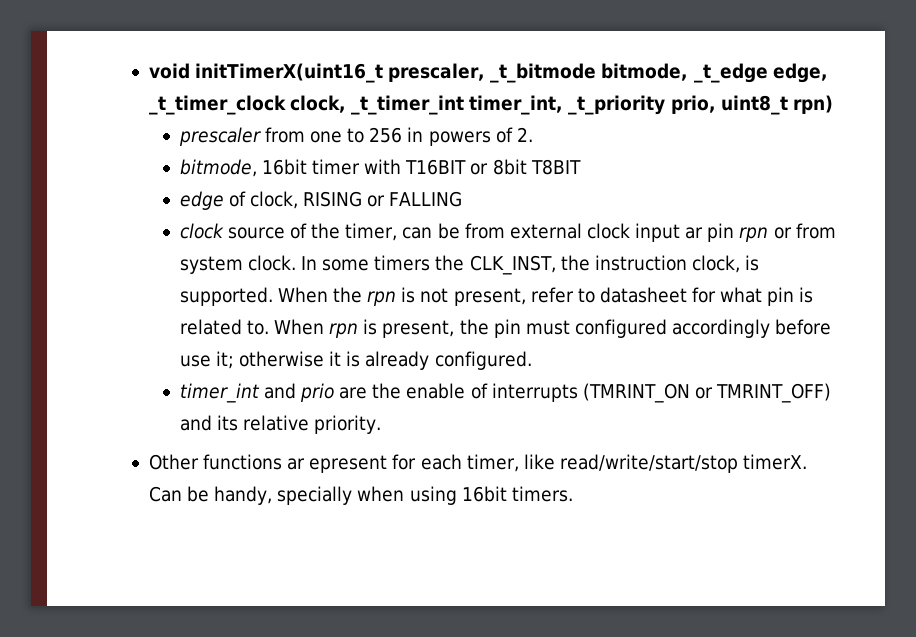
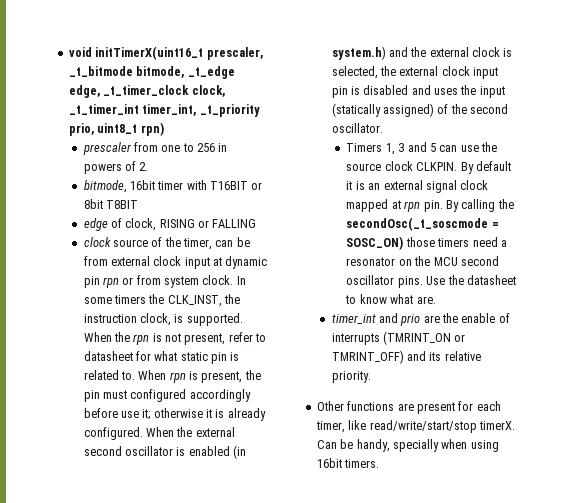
- clock source of the timer, can be from external clock input ar pin rpn or from system clock.
+ clock source of the timer, can be from external clock input at dynamic pin rpn or from system clock.
- When the rpn is not present, refer to datasheet for what pin is related to.
+ When the rpn is not present, refer to datasheet for what static pin is related to.
+ When the external second oscillator is enabled (in system.h) and the external clock is selected, the external clock input pin is disabled and uses the input (statically assigned) of the second oscillator.
+ Timers 1, 3 and 5 can use the source clock CLKPIN. By default it is an external signal clock mapped at rpn pin. By calling the secondOsc(_t_soscmode = SOSC_ON) those timers need a resonator on the MCU second oscillator pins. Use the datasheet to know what are.
- Other functions ar epresent for each timer, like read/write/start/stop timerX.
+ Other functions are present for each timer, like read/write/start/stop timerX.

